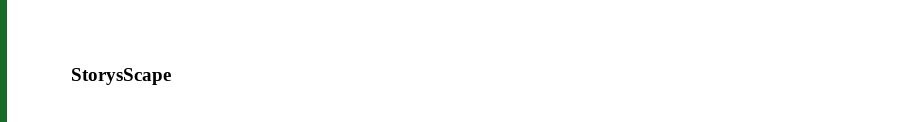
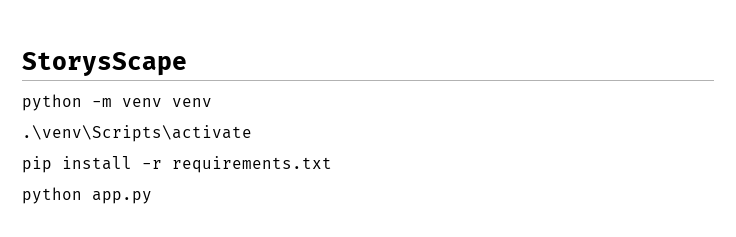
+ python -m venv venv
+ .\venv\Scripts\activate
+ pip install -r requirements.txt
+ python app.py

